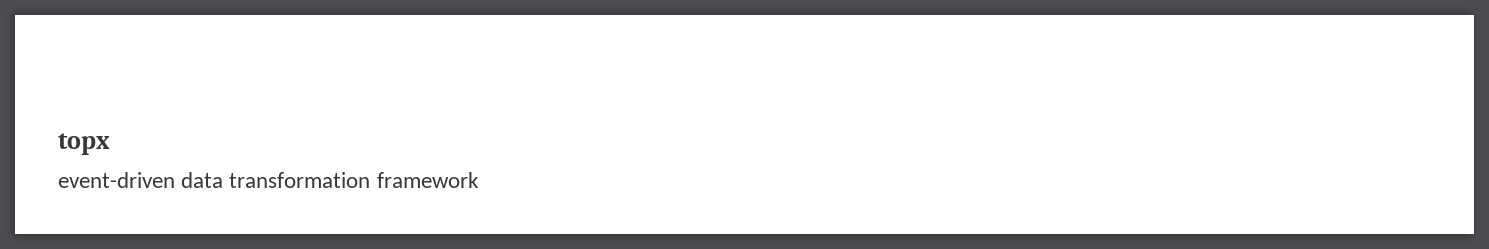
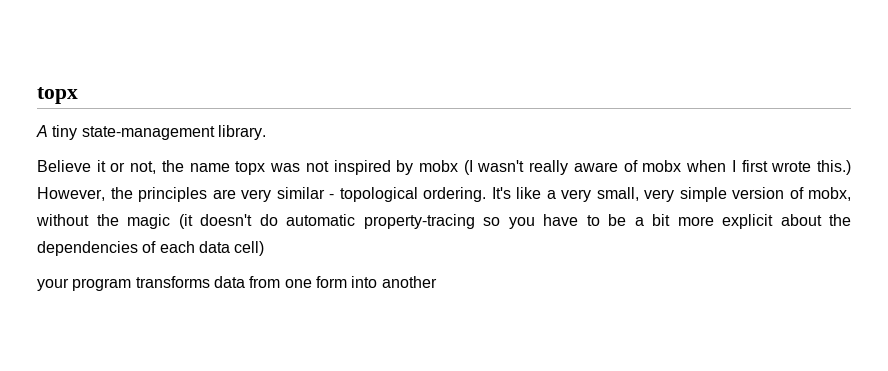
- event-driven data transformation framework
+ A tiny state-management library.
+ Believe it or not, the name topx was not inspired by mobx (I wasn't really aware of mobx when I first wrote this.) However, the principles are very similar - topological ordering. It's like a very small, very simple version of mobx, without the magic (it doesn't do automatic property-tracing so you have to be a bit more explicit about the dependencies of each data cell)
+ your program transforms data from one form into another

